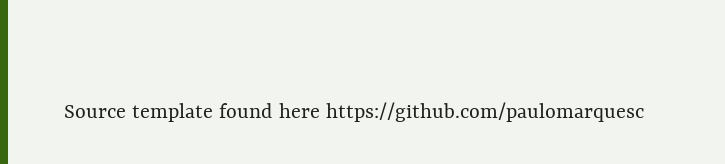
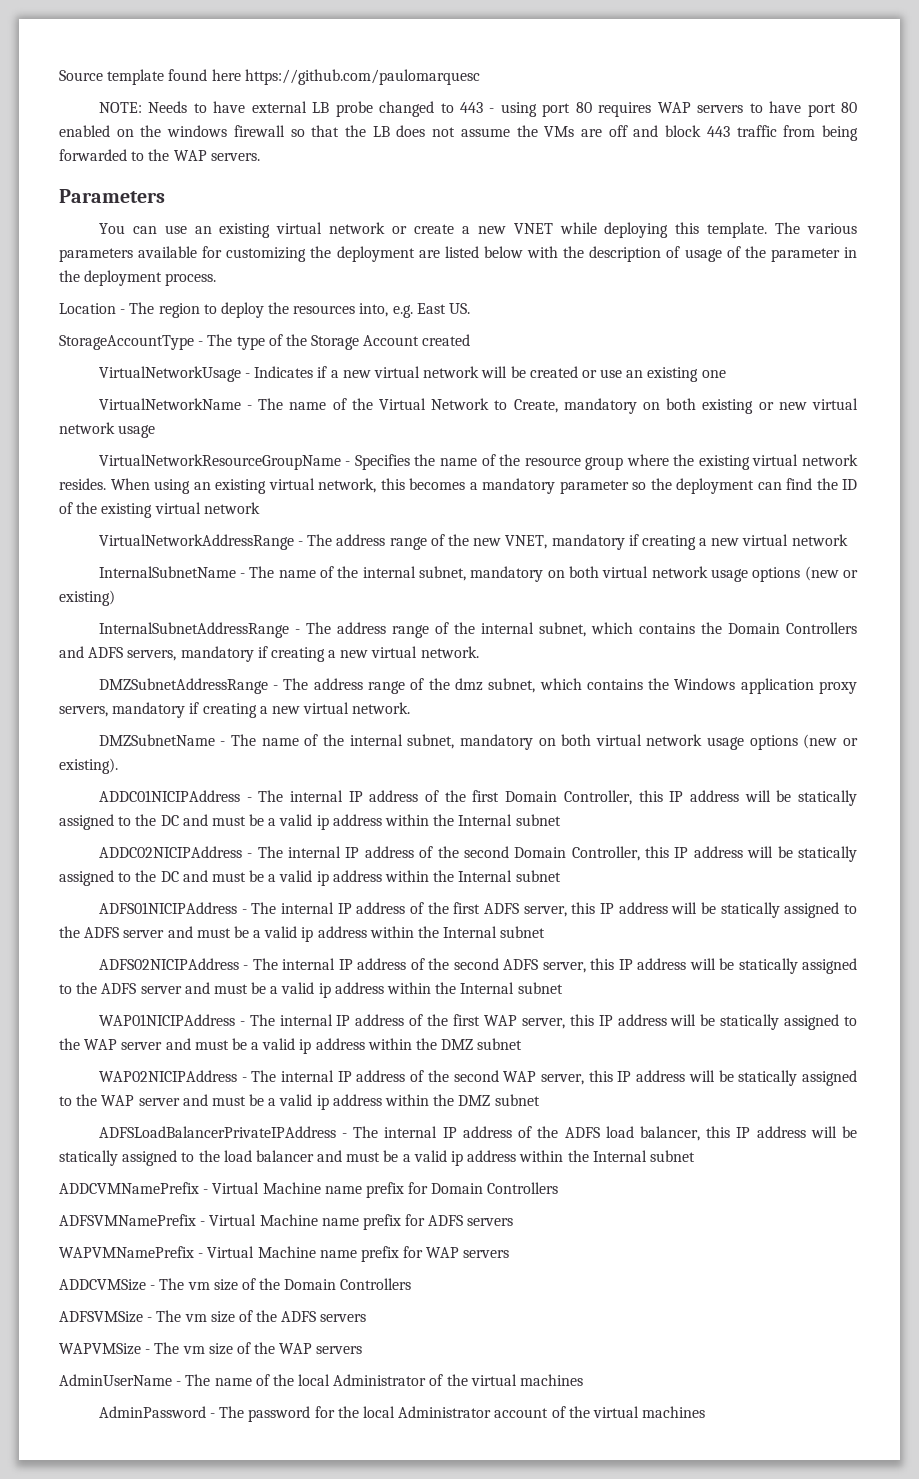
+ NOTE: Needs to have external LB probe changed to 443 - using port 80 requires WAP servers to have port 80 enabled on the windows firewall so that the LB does not assume the VMs are off and block 443 traffic from being forwarded to the WAP servers.
+ Parameters
+ You can use an existing virtual network or create a new VNET while deploying this template. The various parameters available for customizing the deployment are listed below with the description of usage of the parameter in the deployment process.
+ Location - The region to deploy the resources into, e.g. East US.
+ StorageAccountType - The type of the Storage Account created
+ VirtualNetworkUsage - Indicates if a new virtual network will be created or use an existing one
+ VirtualNetworkName - The name of the Virtual Network to Create, mandatory on both existing or new virtual network usage
+ VirtualNetworkResourceGroupName - Specifies the name of the resource group where the existing virtual network resides. When using an existing virtual network, this becomes a mandatory parameter so the deployment can find the ID of the existing virtual network
+ VirtualNetworkAddressRange - The address range of the new VNET, mandatory if creating a new virtual network
+ InternalSubnetName - The name of the internal subnet, mandatory on both virtual network usage options (new or existing)
+ InternalSubnetAddressRange - The address range of the internal subnet, which contains the Domain Controllers and ADFS servers, mandatory if creating a new virtual network.
+ DMZSubnetAddressRange - The address range of the dmz subnet, which contains the Windows application proxy servers, mandatory if creating a new virtual network.
+ DMZSubnetName - The name of the internal subnet, mandatory on both virtual network usage options (new or existing).
+ ADDC01NICIPAddress - The internal IP address of the first Domain Controller, this IP address will be statically assigned to the DC and must be a valid ip address within the Internal subnet
+ ADDC02NICIPAddress - The internal IP address of the second Domain Controller, this IP address will be statically assigned to the DC and must be a valid ip address within the Internal subnet
+ ADFS01NICIPAddress - The internal IP address of the first ADFS server, this IP address will be statically assigned to the ADFS server and must be a valid ip address within the Internal subnet
+ ADFS02NICIPAddress - The internal IP address of the second ADFS server, this IP address will be statically assigned to the ADFS server and must be a valid ip address within the Internal subnet
+ WAP01NICIPAddress - The internal IP address of the first WAP server, this IP address will be statically assigned to the WAP server and must be a valid ip address within the DMZ subnet
+ WAP02NICIPAddress - The internal IP address of the second WAP server, this IP address will be statically assigned to the WAP server and must be a valid ip address within the DMZ subnet
+ ADFSLoadBalancerPrivateIPAddress - The internal IP address of the ADFS load balancer, this IP address will be statically assigned to the load balancer and must be a valid ip address within the Internal subnet
+ ADDCVMNamePrefix - Virtual Machine name prefix for Domain Controllers
+ ADFSVMNamePrefix - Virtual Machine name prefix for ADFS servers
+ WAPVMNamePrefix - Virtual Machine name prefix for WAP servers
+ ADDCVMSize - The vm size of the Domain Controllers
+ ADFSVMSize - The vm size of the ADFS servers
+ WAPVMSize - The vm size of the WAP servers
+ AdminUserName - The name of the local Administrator of the virtual machines
+ AdminPassword - The password for the local Administrator account of the virtual machines

